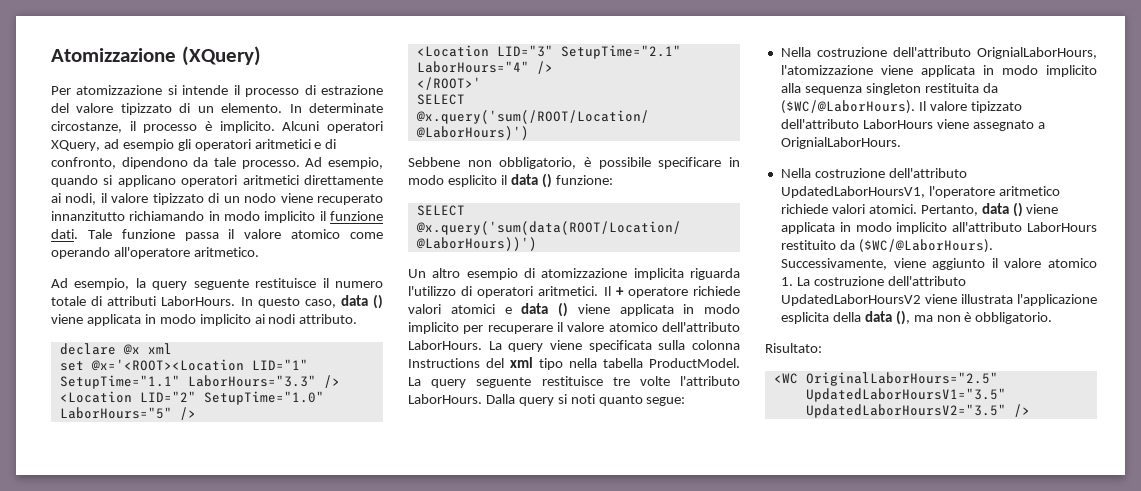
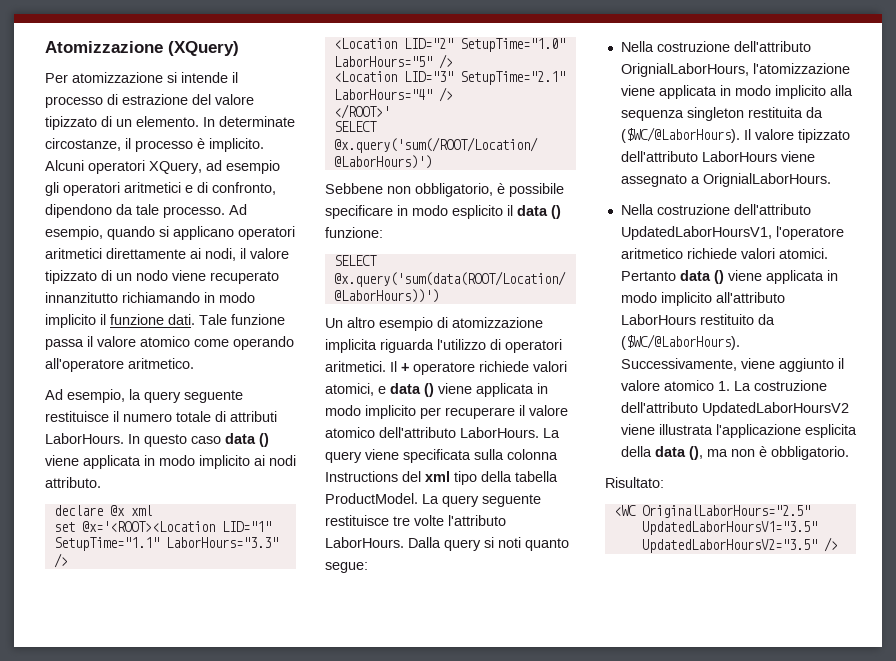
- In questo caso, data () viene applicata in modo implicito ai nodi attributo.
+ In questo caso data () viene applicata in modo implicito ai nodi attributo.
- Il + operatore richiede valori atomici e data () viene applicata in modo implicito per recuperare il valore atomico dell'attributo LaborHours.
+ Il + operatore richiede valori atomici, e data () viene applicata in modo implicito per recuperare il valore atomico dell'attributo LaborHours.
- La query viene specificata sulla colonna Instructions del xml tipo nella tabella ProductModel.
+ La query viene specificata sulla colonna Instructions del xml tipo della tabella ProductModel.
- Pertanto, data () viene applicata in modo implicito all'attributo LaborHours restituito da ($WC/@LaborHours).
+ Pertanto data () viene applicata in modo implicito all'attributo LaborHours restituito da ($WC/@LaborHours).

